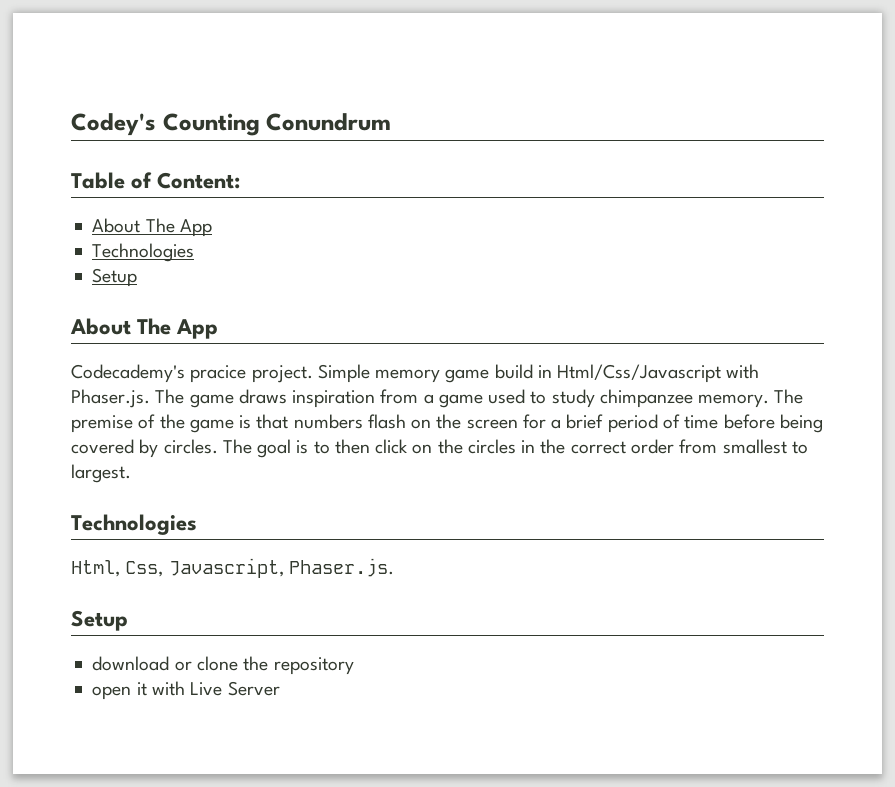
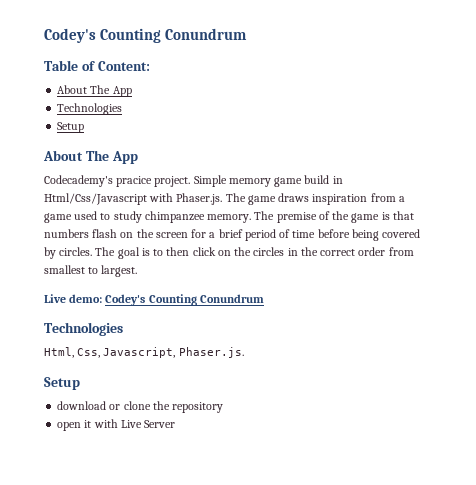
+ Live demo: Codey's Counting Conundrum

